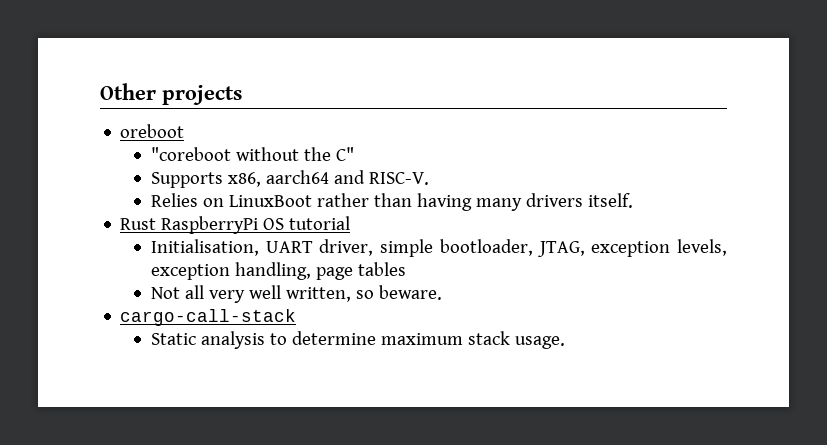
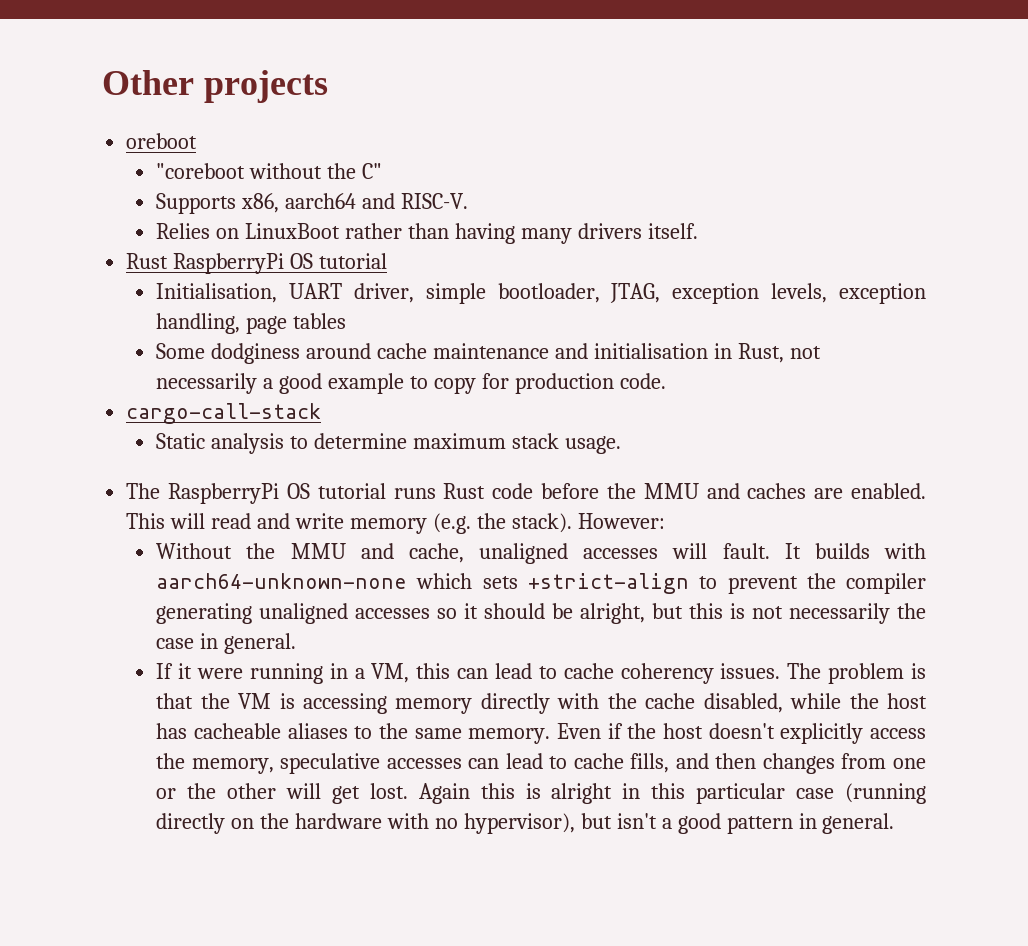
- Not all very well written, so beware.
+ Some dodginess around cache maintenance and initialisation in Rust, not necessarily a good example to copy for production code.
+ The RaspberryPi OS tutorial runs Rust code before the MMU and caches are enabled. This will read and write memory (e.g. the stack). However:
+ Without the MMU and cache, unaligned accesses will fault. It builds with aarch64-unknown-none which sets +strict-align to prevent the compiler generating unaligned accesses so it should be alright, but this is not necessarily the case in general.
+ If it were running in a VM, this can lead to cache coherency issues. The problem is that the VM is accessing memory directly with the cache disabled, while the host has cacheable aliases to the same memory. Even if the host doesn't explicitly access the memory, speculative accesses can lead to cache fills, and then changes from one or the other will get lost. Again this is alright in this particular case (running directly on the hardware with no hypervisor), but isn't a good pattern in general.

